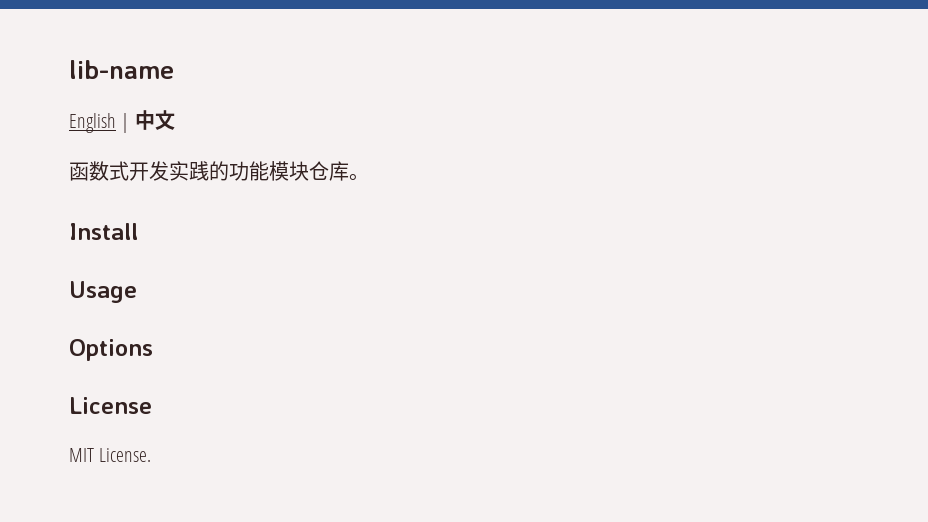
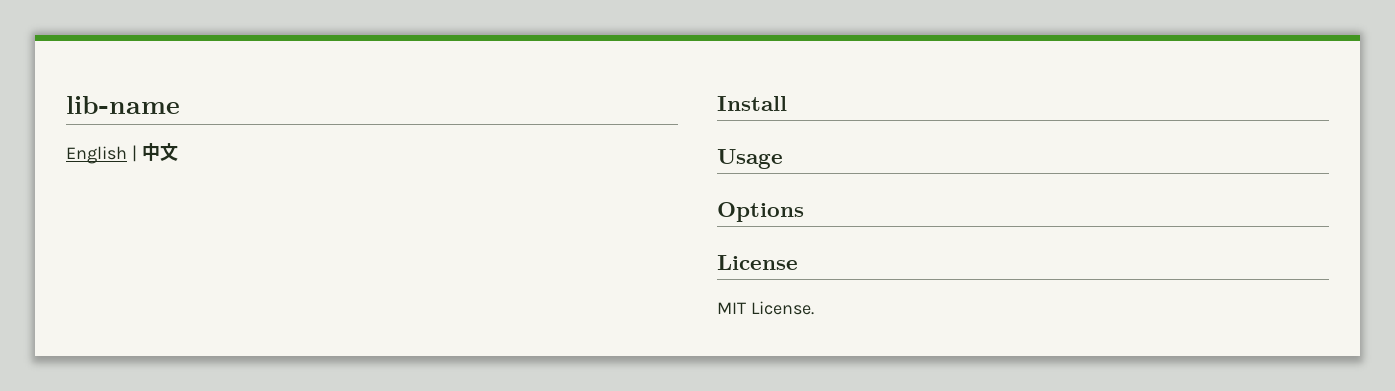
- 函数式开发实践的功能模块仓库。

